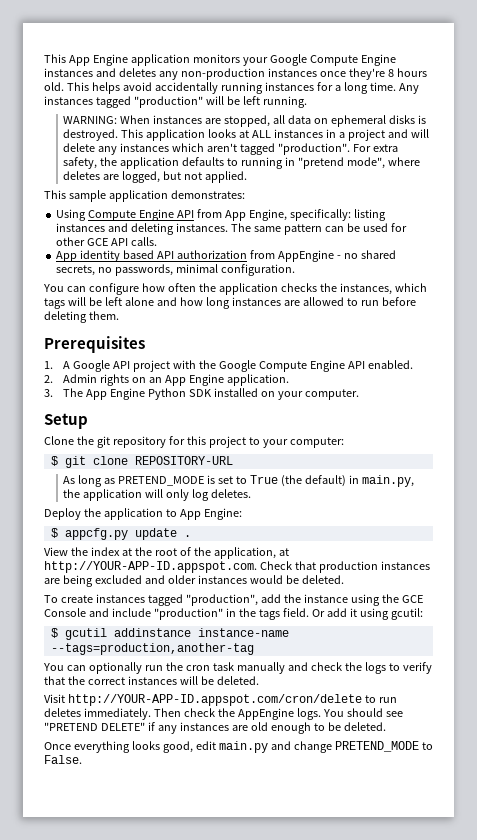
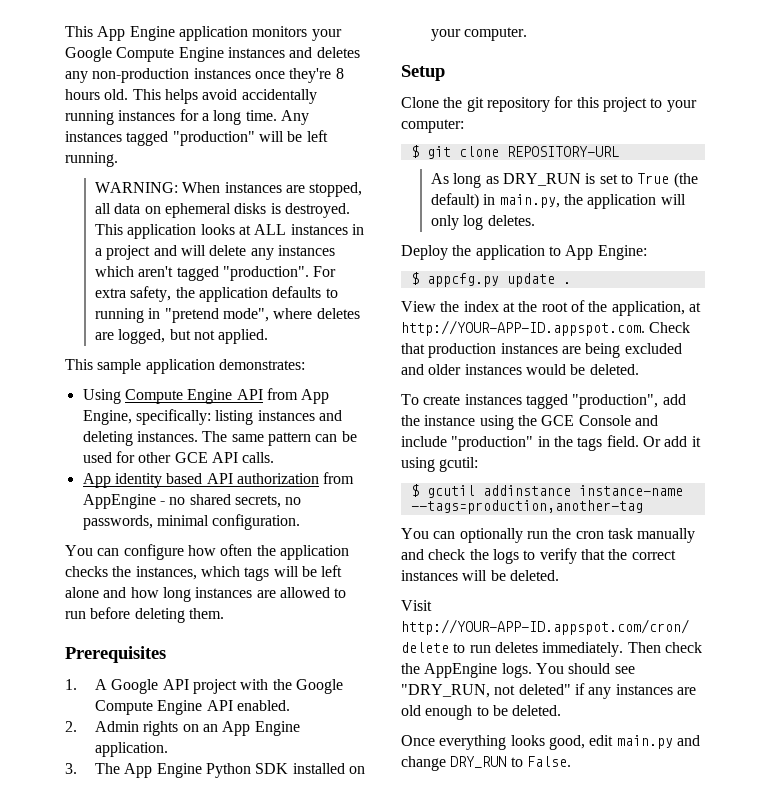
- As long as PRETEND_MODE is set to True (the default) in main.py, the application will only log deletes.
+ As long as DRY_RUN is set to True (the default) in main.py, the application will only log deletes.
- You should see "PRETEND DELETE" if any instances are old enough to be deleted.
+ You should see "DRY_RUN, not deleted" if any instances are old enough to be deleted.
- Once everything looks good, edit main.py and change PRETEND_MODE to False.
+ Once everything looks good, edit main.py and change DRY_RUN to False.

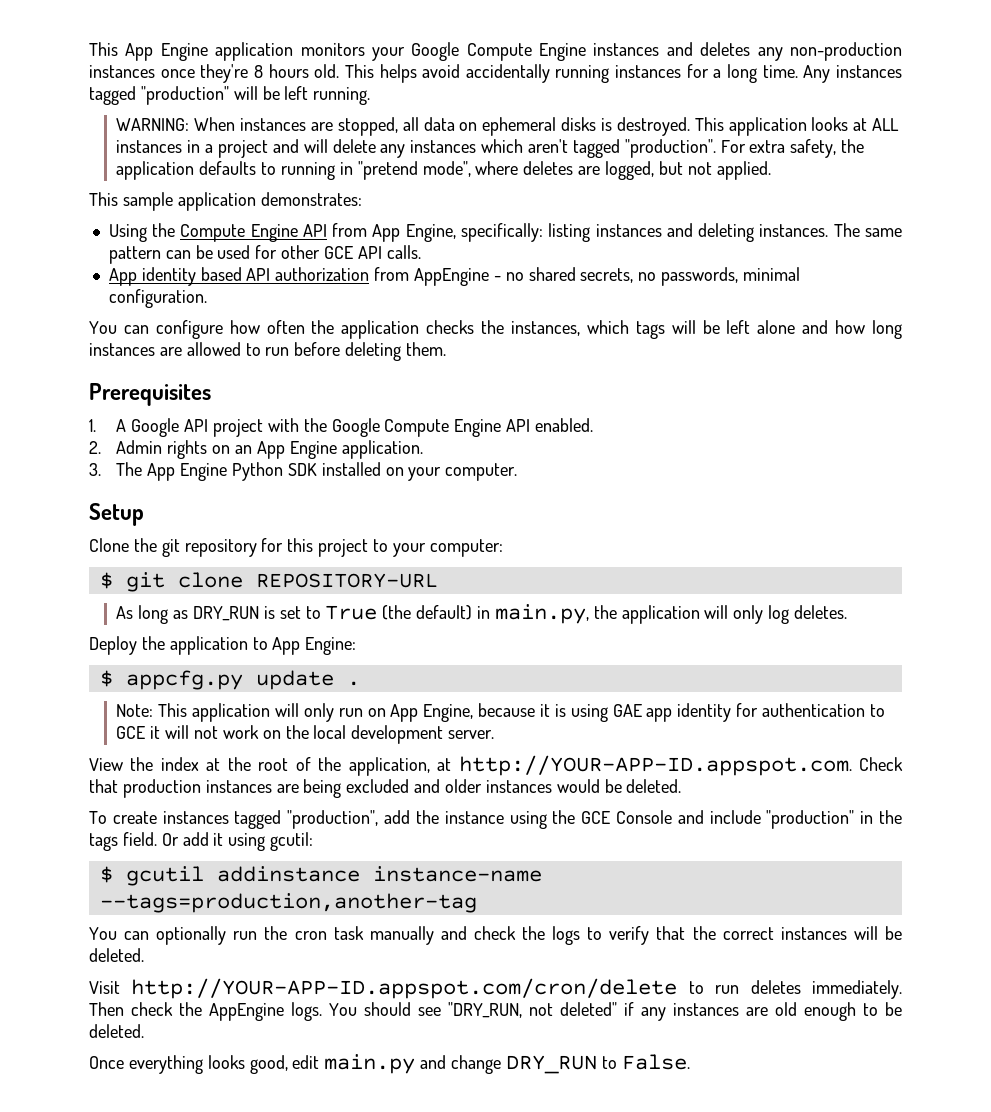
- Using Compute Engine API from App Engine, specifically: listing instances and deleting instances.
+ Using the Compute Engine API from App Engine, specifically: listing instances and deleting instances.
+ Note: This application will only run on App Engine, because it is using GAE app identity for authentication to GCE it will not work on the local development server.

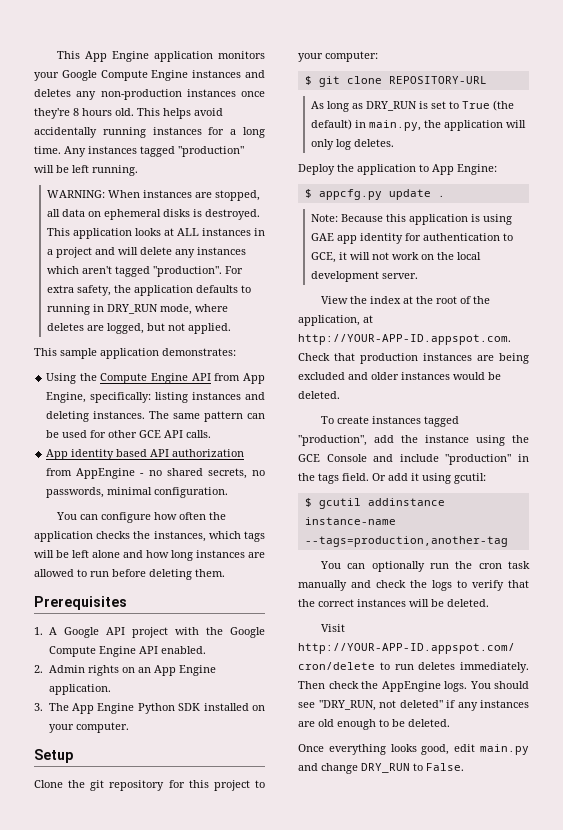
- For extra safety, the application defaults to running in "pretend mode", where deletes are logged, but not applied.
+ For extra safety, the application defaults to running in DRY_RUN mode, where deletes are logged, but not applied.
- Note: This application will only run on App Engine, because it is using GAE app identity for authentication to GCE it will not work on the local development server.
+ Note: Because this application is using GAE app identity for authentication to GCE, it will not work on the local development server.

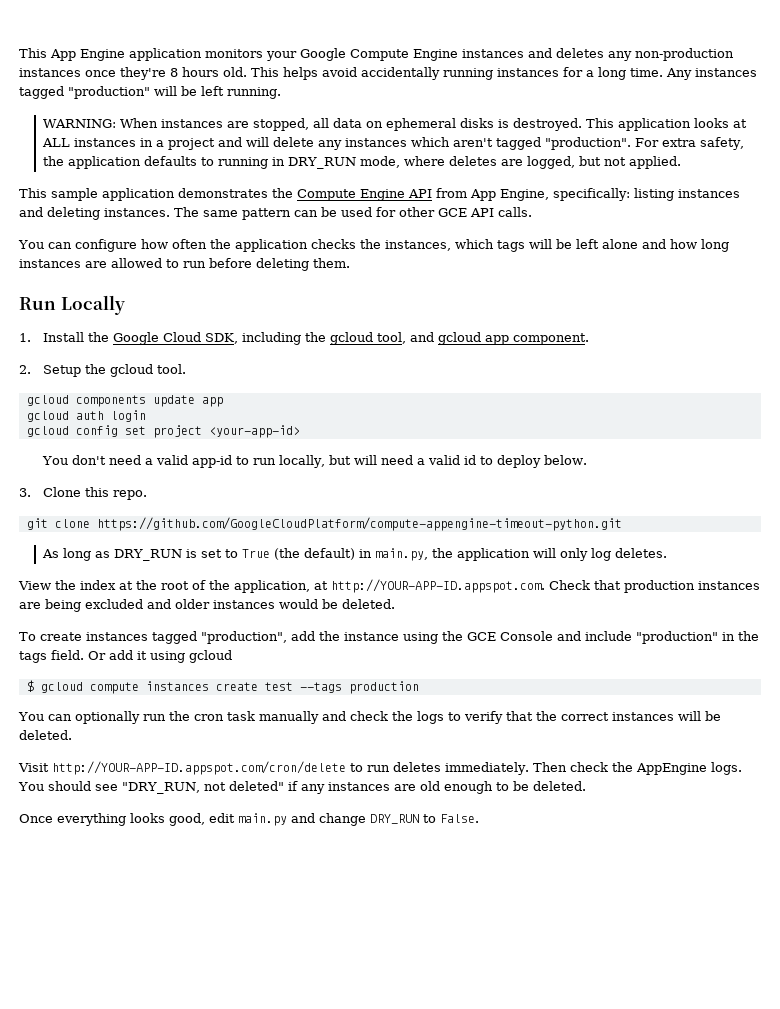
- This sample application demonstrates:
- Using the Compute Engine API from App Engine, specifically: listing instances and deleting instances.
+ This sample application demonstrates the Compute Engine API from App Engine, specifically: listing instances and deleting instances.
- App identity based API authorization from AppEngine - no shared secrets, no passwords, minimal configuration.
- Prerequisites
+ Run Locally
- 1. A Google API project with the Google Compute Engine API enabled.
- 2. Admin rights on an App Engine application.
- 3. The App Engine Python SDK installed on your computer.
- Setup
- Clone the git repository for this project to your computer:
- $ git clone REPOSITORY-URL
+ 1. Install the Google Cloud SDK, including the gcloud tool, and gcloud app component.
+ 2. Setup the gcloud tool.
+ gcloud components update app
+ gcloud auth login
+ gcloud config set project <your-app-id>
+ You don't need a valid app-id to run locally, but will need a valid id to deploy below.
+ 3. Clone this repo.
+ git clone https://github.com/GoogleCloudPlatform/compute-appengine-timeout-python.git
- Deploy the application to App Engine:
- $ appcfg.py update .
- Note: Because this application is using GAE app identity for authentication to GCE, it will not work on the local development server.
- Or add it using gcutil:
- $ gcutil addinstance instance-name --tags=production,another-tag
+ Or add it using gcloud
+ $ gcloud compute instances create test --tags production

